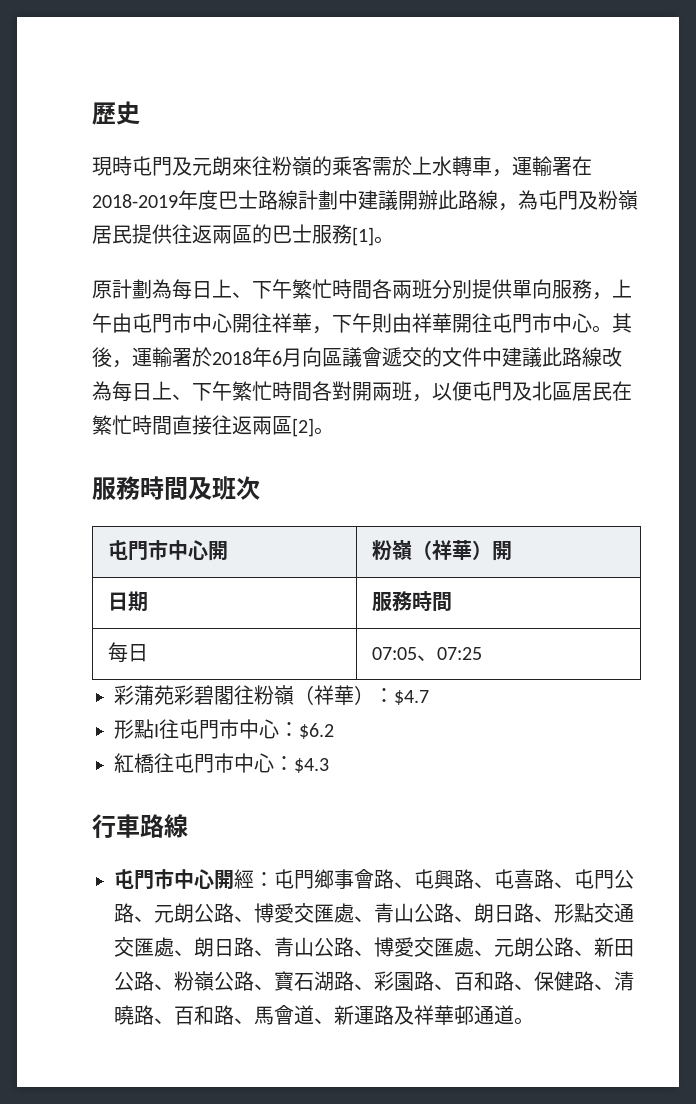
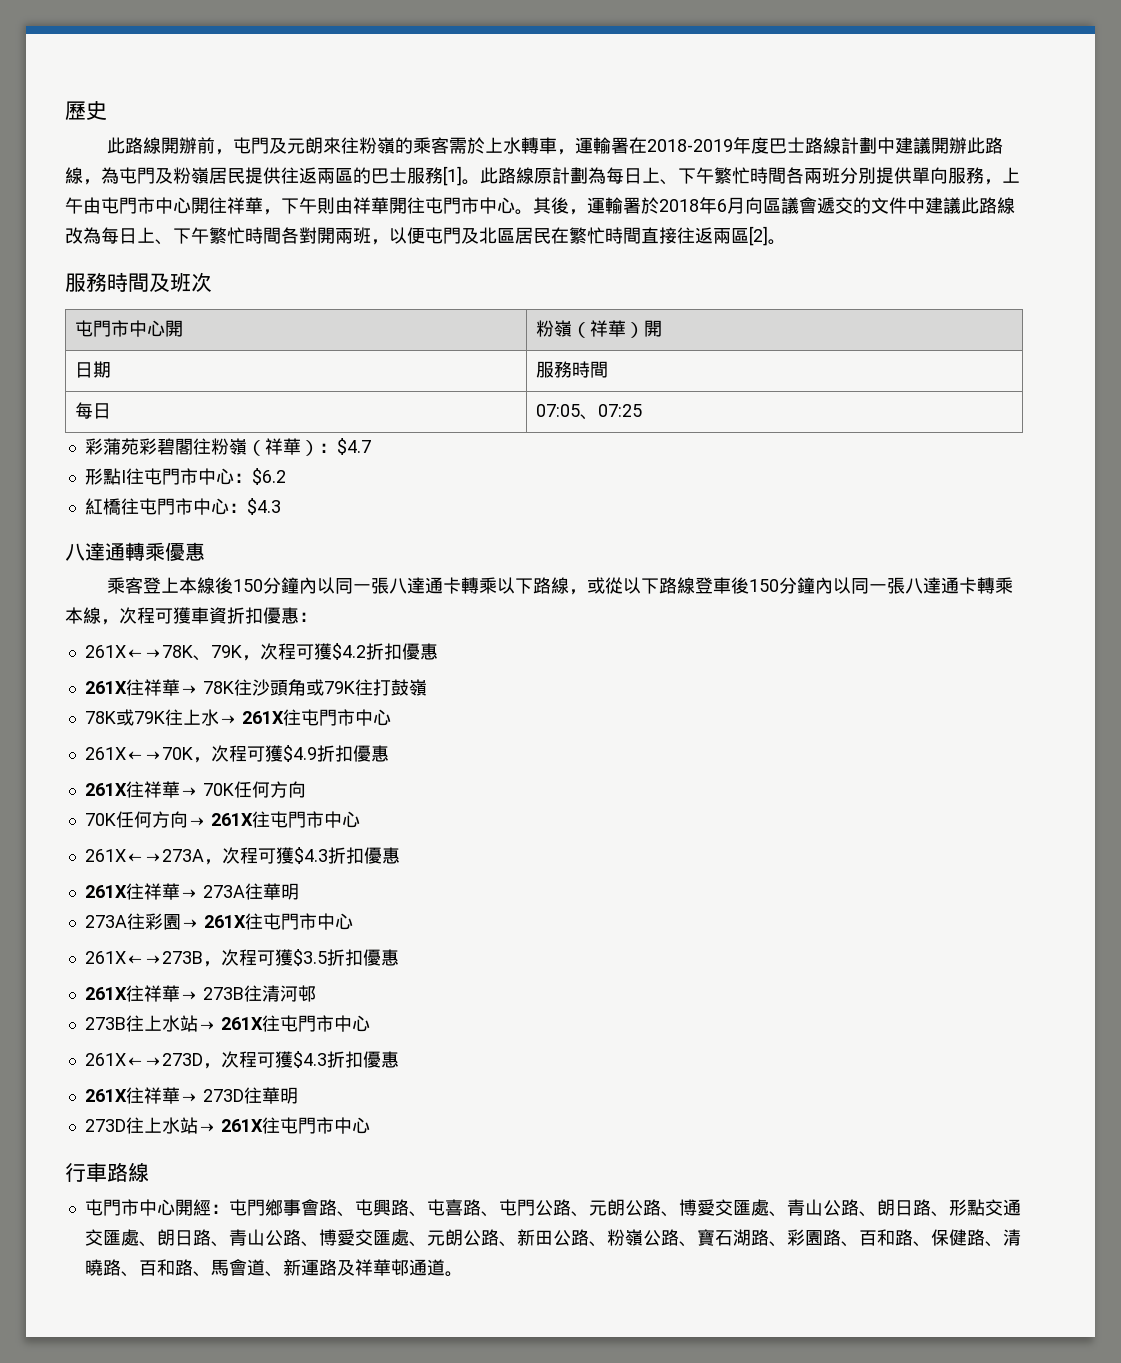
- 現時屯門及元朗來往粉嶺的乘客需於上水轉車，運輸署在2018-2019年度巴士路線計劃中建議開辦此路線，為屯門及粉嶺居民提供往返兩區的巴士服務[1]。
- 原計劃為每日上、下午繁忙時間各兩班分別提供單向服務，上午由屯門市中心開往祥華，下午則由祥華開往屯門市中心。
+ 此路線開辦前，屯門及元朗來往粉嶺的乘客需於上水轉車，運輸署在2018-2019年度巴士路線計劃中建議開辦此路線，為屯門及粉嶺居民提供往返兩區的巴士服務[1]。此路線原計劃為每日上、下午繁忙時間各兩班分別提供單向服務，上午由屯門市中心開往祥華，下午則由祥華開往屯門市中心。
+ 八達通轉乘優惠
+ 乘客登上本線後150分鐘內以同一張八達通卡轉乘以下路線，或從以下路線登車後150分鐘內以同一張八達通卡轉乘本線，次程可獲車資折扣優惠：
+ 261X←→78K、79K，次程可獲$4.2折扣優惠
+ 261X往祥華→ 78K往沙頭角或79K往打鼓嶺
+ 78K或79K往上水→ 261X往屯門市中心
+ 261X←→70K，次程可獲$4.9折扣優惠
+ 261X往祥華→ 70K任何方向
+ 70K任何方向→ 261X往屯門市中心
+ 261X←→273A，次程可獲$4.3折扣優惠
+ 261X往祥華→ 273A往華明
+ 273A往彩園→ 261X往屯門市中心
+ 261X←→273B，次程可獲$3.5折扣優惠
+ 261X往祥華→ 273B往清河邨
+ 273B往上水站→ 261X往屯門市中心
+ 261X←→273D，次程可獲$4.3折扣優惠
+ 261X往祥華→ 273D往華明
+ 273D往上水站→ 261X往屯門市中心

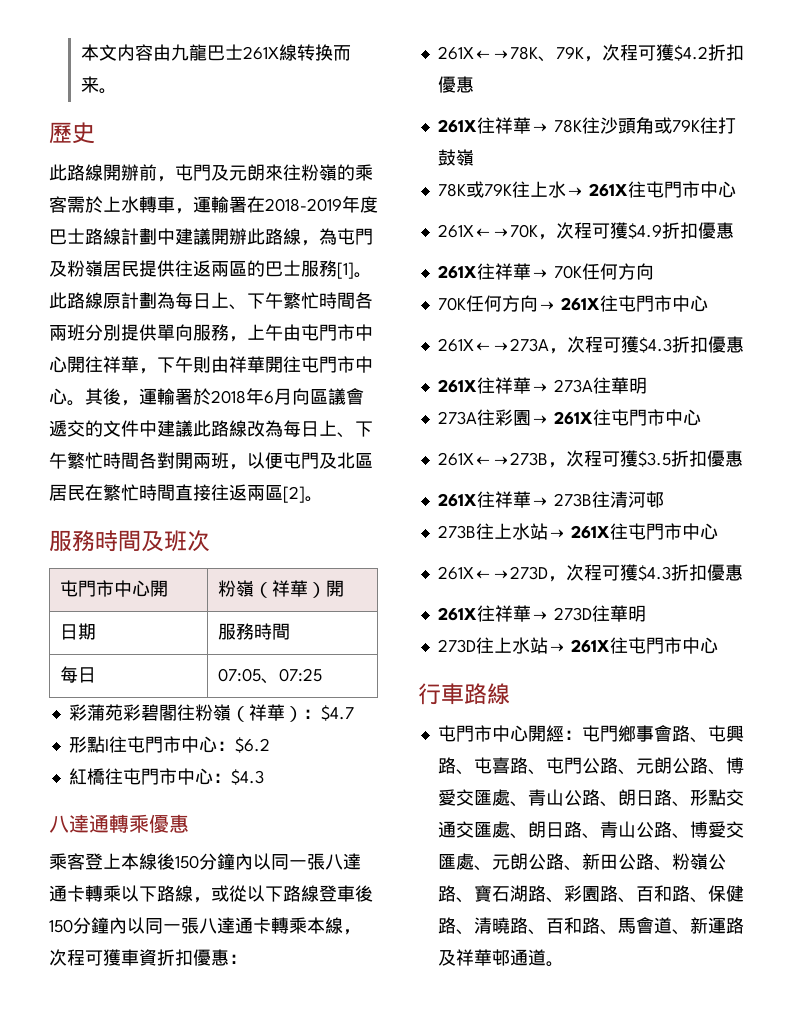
+ 本文内容由九龍巴士261X線转换而来。

